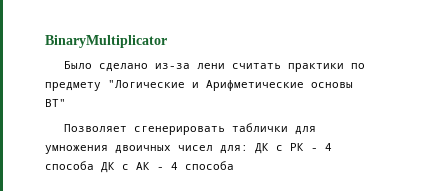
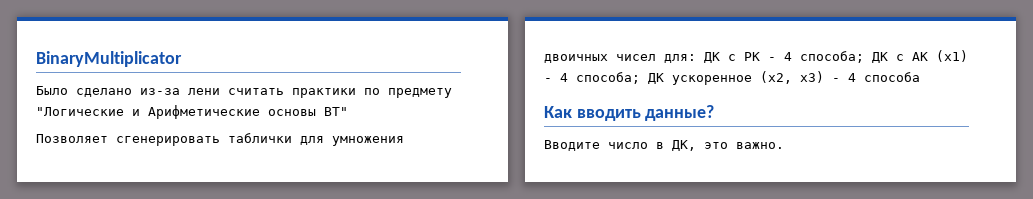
- Позволяет сгенерировать таблички для умножения двоичных чисел для: ДК с РК - 4 способа ДК с АК - 4 способа
+ Позволяет сгенерировать таблички для умножения двоичных чисел для: ДК с РК - 4 способа; ДК с АК (x1) - 4 способа; ДК ускоренное (x2, x3) - 4 способа
+ Как вводить данные?
+ Вводите число в ДК, это важно.

